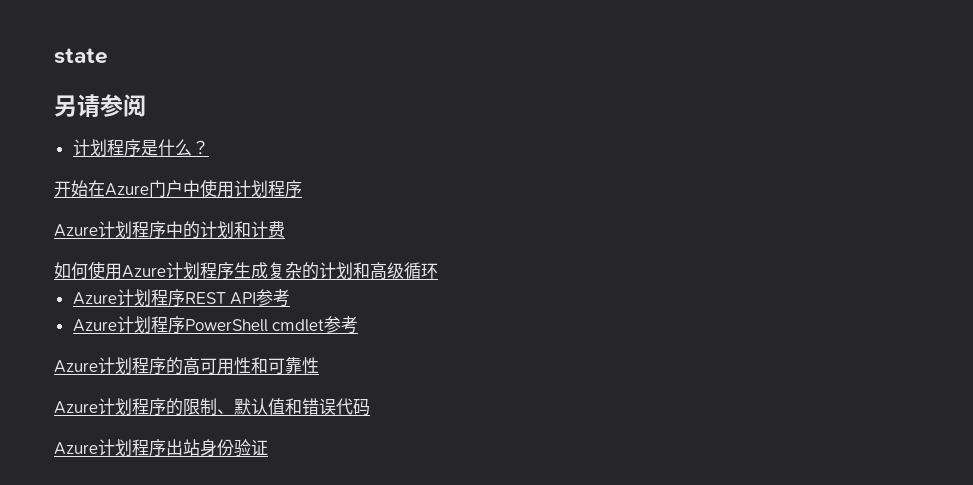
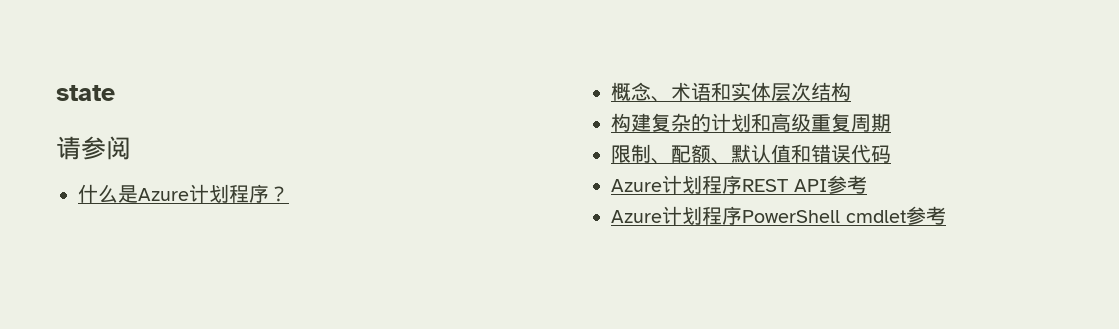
- 另请参阅
+ 请参阅
- 计划程序是什么？
- 开始在Azure门户中使用计划程序
- Azure计划程序中的计划和计费
- 如何使用Azure计划程序生成复杂的计划和高级循环
+ 什么是Azure计划程序？
+ 概念、术语和实体层次结构
+ 构建复杂的计划和高级重复周期
+ 限制、配额、默认值和错误代码
- Azure计划程序的高可用性和可靠性
- Azure计划程序的限制、默认值和错误代码
- Azure计划程序出站身份验证

